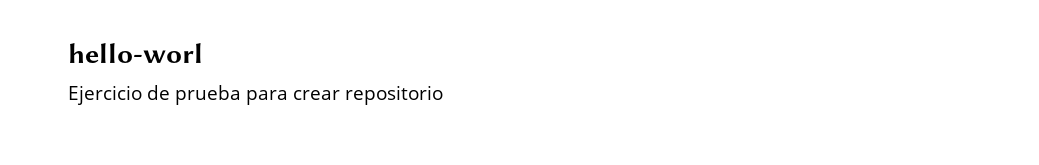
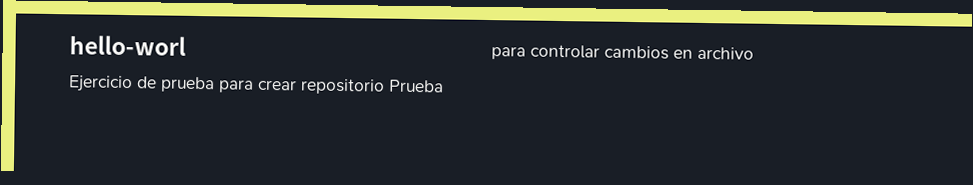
- Ejercicio de prueba para crear repositorio
+ Ejercicio de prueba para crear repositorio Prueba para controlar cambios en archivo

